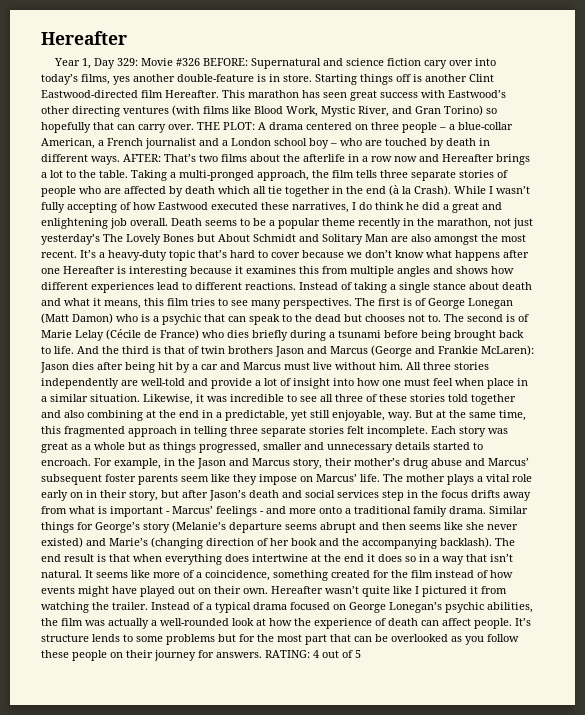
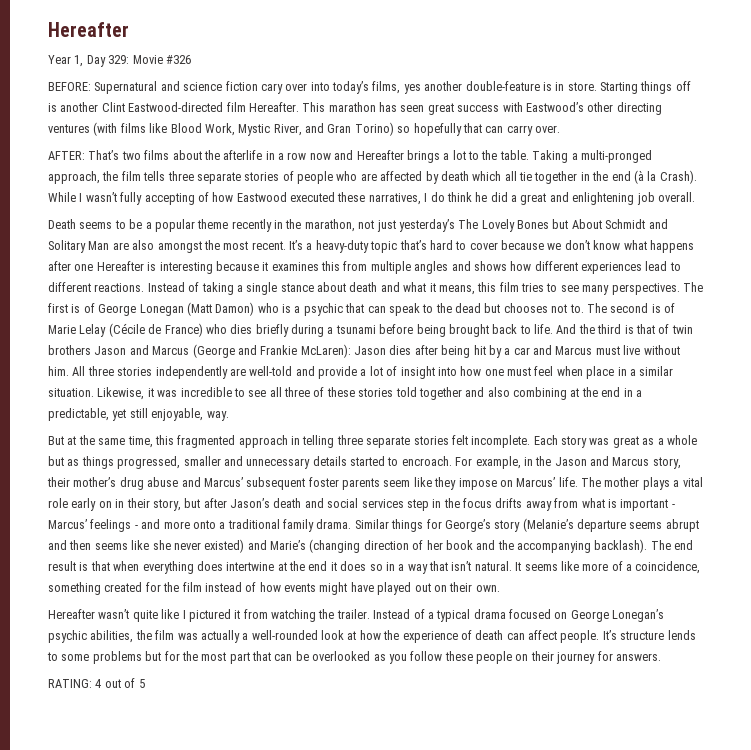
- Year 1, Day 329: Movie #326 BEFORE: Supernatural and science fiction cary over into today’s films, yes another double-feature is in store.
+ Year 1, Day 329: Movie #326
+ BEFORE: Supernatural and science fiction cary over into today’s films, yes another double-feature is in store.
- This marathon has seen great success with Eastwood’s other directing ventures (with films like Blood Work, Mystic River, and Gran Torino) so hopefully that can carry over. THE PLOT: A drama centered on three people – a blue-collar American, a French journalist and a London school boy – who are touched by death in different ways. AFTER: That’s two films about the afterlife in a row now and Hereafter brings a lot to the table.
+ This marathon has seen great success with Eastwood’s other directing ventures (with films like Blood Work, Mystic River, and Gran Torino) so hopefully that can carry over.
+ AFTER: That’s two films about the afterlife in a row now and Hereafter brings a lot to the table.
- While I wasn’t fully accepting of how Eastwood executed these narratives, I do think he did a great and enlightening job overall. Death seems to be a popular theme recently in the marathon, not just yesterday’s The Lovely Bones but About Schmidt and Solitary Man are also amongst the most recent.
+ While I wasn’t fully accepting of how Eastwood executed these narratives, I do think he did a great and enlightening job overall.
+ Death seems to be a popular theme recently in the marathon, not just yesterday’s The Lovely Bones but About Schmidt and Solitary Man are also amongst the most recent.
- Likewise, it was incredible to see all three of these stories told together and also combining at the end in a predictable, yet still enjoyable, way. But at the same time, this fragmented approach in telling three separate stories felt incomplete.
+ Likewise, it was incredible to see all three of these stories told together and also combining at the end in a predictable, yet still enjoyable, way.
+ But at the same time, this fragmented approach in telling three separate stories felt incomplete.
- It seems like more of a coincidence, something created for the film instead of how events might have played out on their own. Hereafter wasn’t quite like I pictured it from watching the trailer.
+ It seems like more of a coincidence, something created for the film instead of how events might have played out on their own.
+ Hereafter wasn’t quite like I pictured it from watching the trailer.
- It’s structure lends to some problems but for the most part that can be overlooked as you follow these people on their journey for answers. RATING: 4 out of 5
+ It’s structure lends to some problems but for the most part that can be overlooked as you follow these people on their journey for answers.
+ RATING: 4 out of 5

